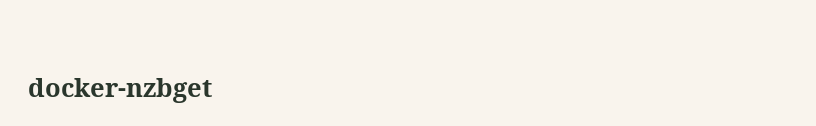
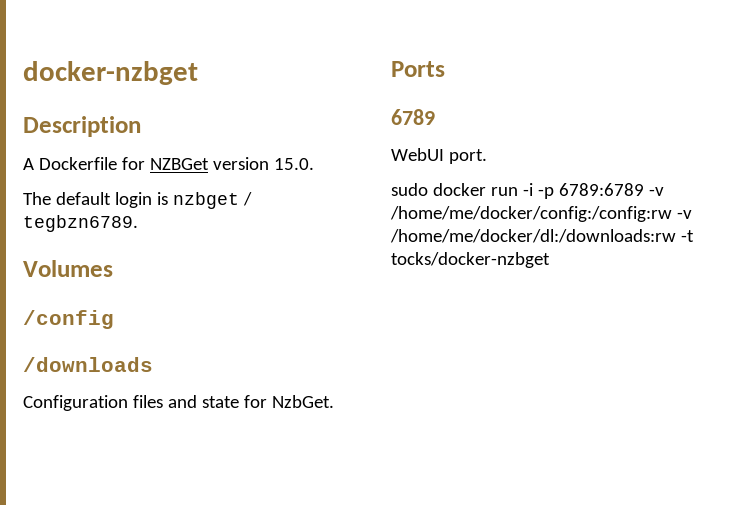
+ Description
+ A Dockerfile for NZBGet version 15.0.
+ The default login is nzbget / tegbzn6789.
+ Volumes
+ /config
+ /downloads
+ Configuration files and state for NzbGet.
+ Ports
+ 6789
+ WebUI port.
+ sudo docker run -i -p 6789:6789 -v /home/me/docker/config:/config:rw -v /home/me/docker/dl:/downloads:rw -t tocks/docker-nzbget

